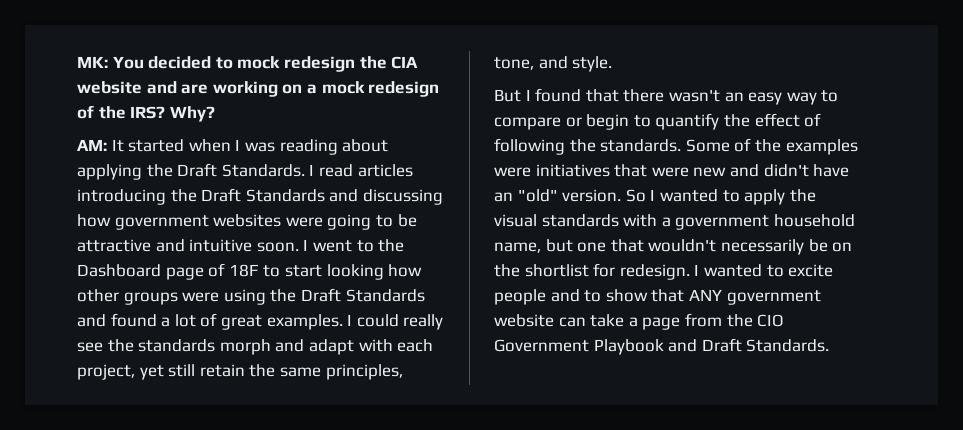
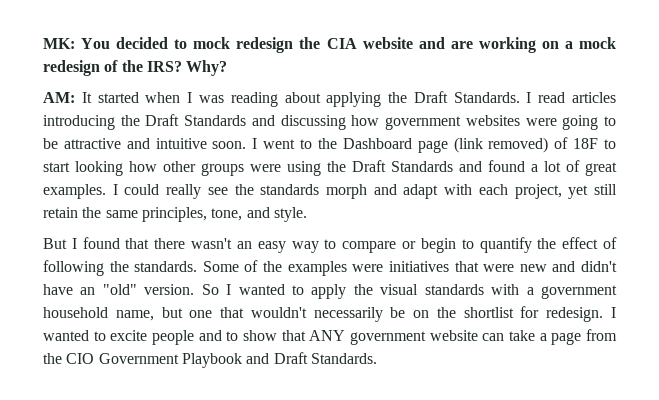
- I went to the Dashboard page of 18F to start looking how other groups were using the Draft Standards and found a lot of great examples.
+ I went to the Dashboard page (link removed) of 18F to start looking how other groups were using the Draft Standards and found a lot of great examples.

